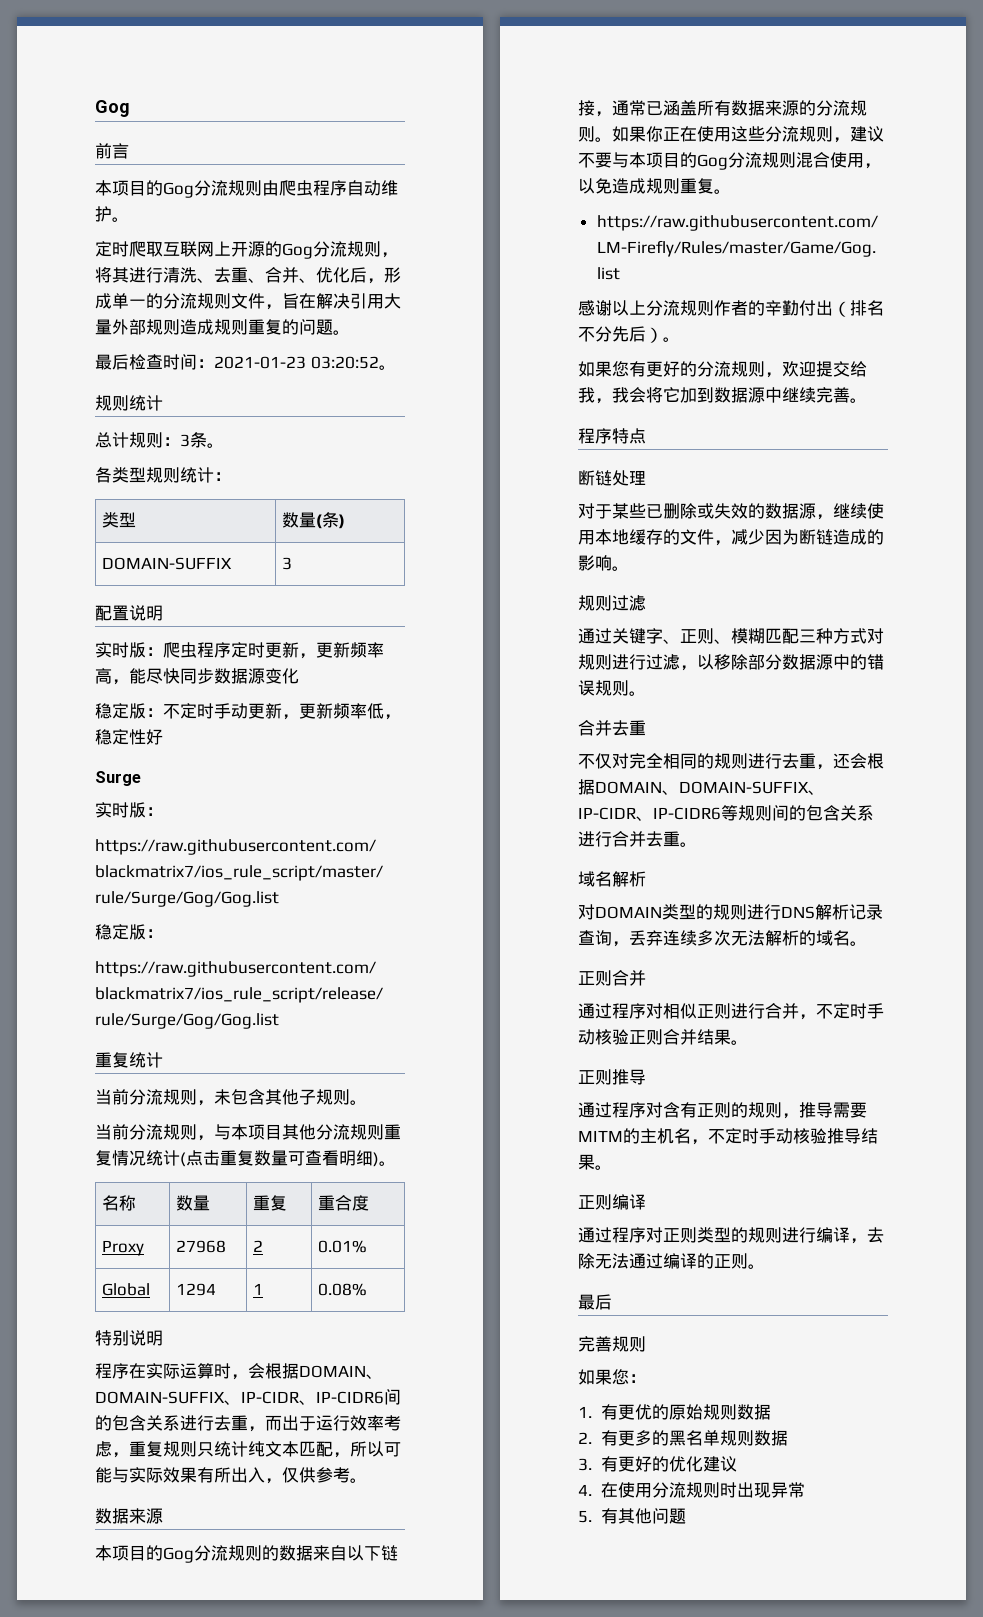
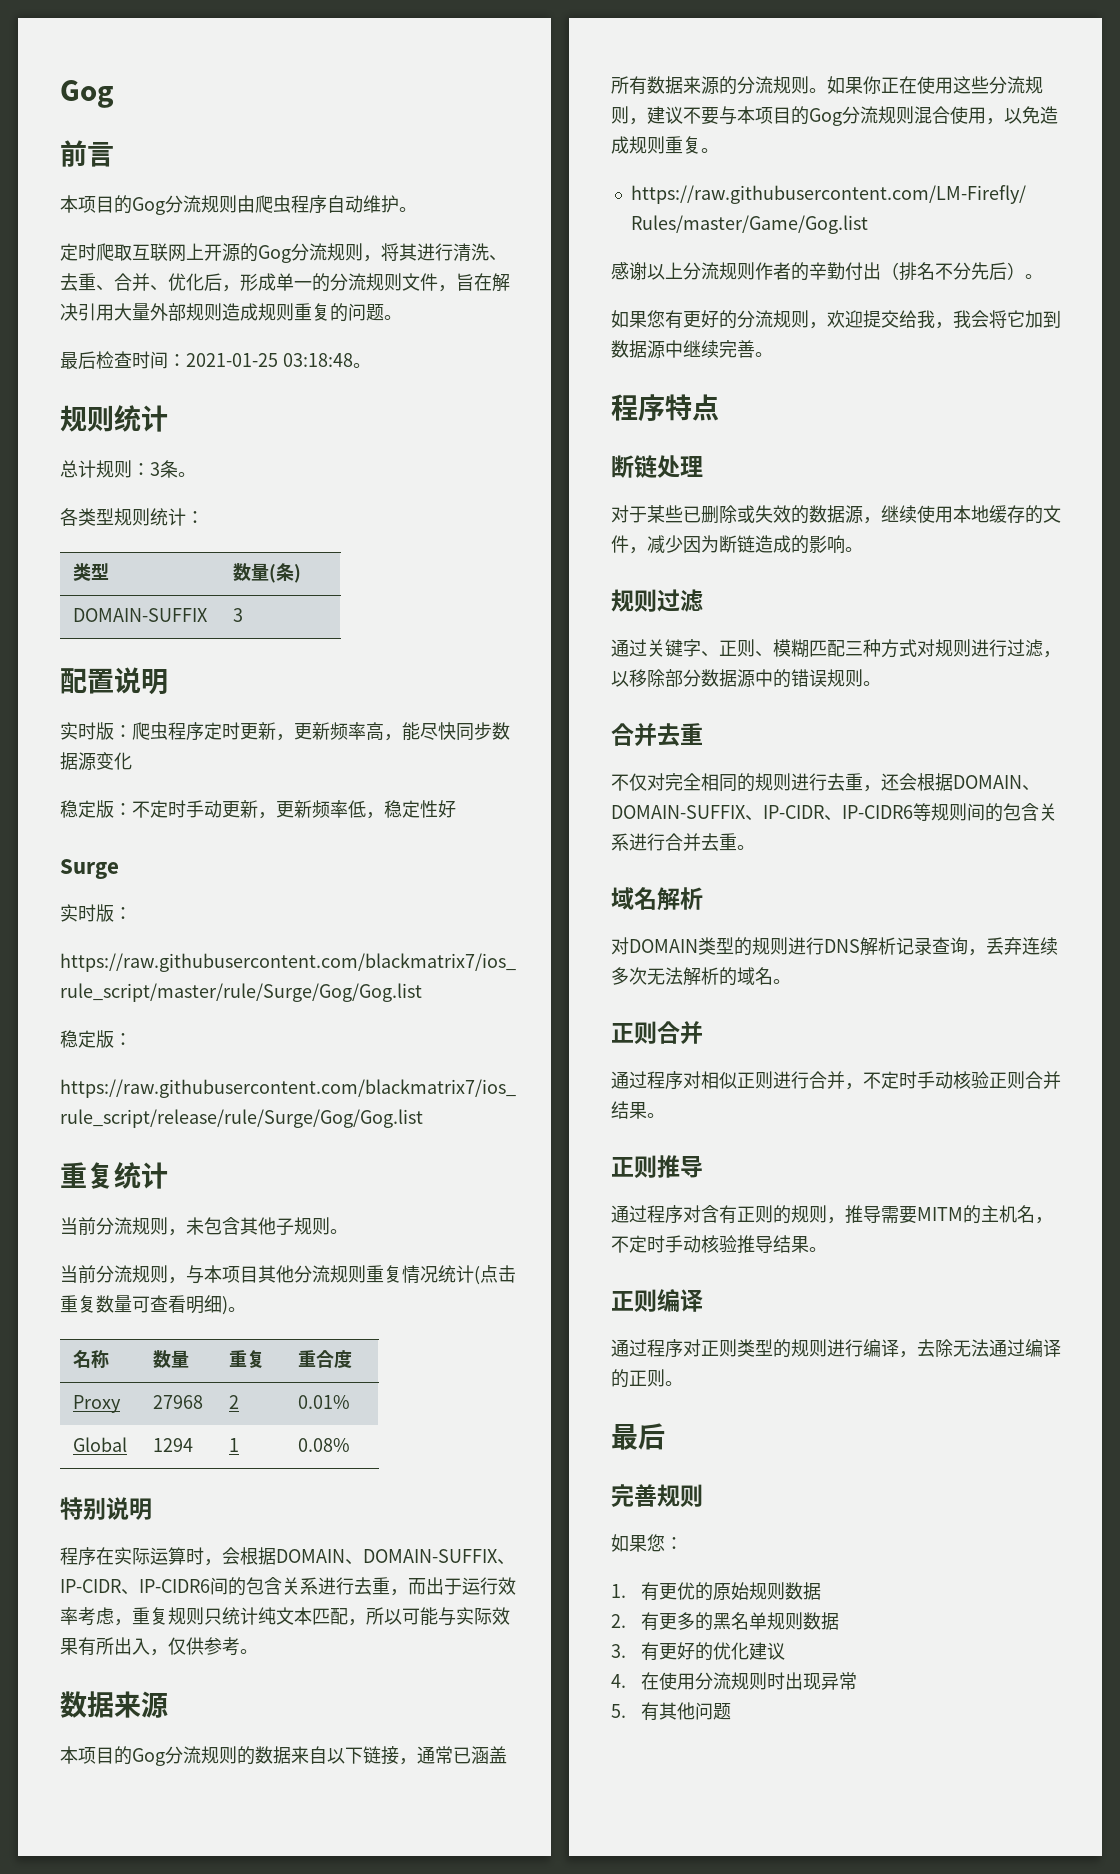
- 最后检查时间：2021-01-23 03:20:52。
+ 最后检查时间：2021-01-25 03:18:48。

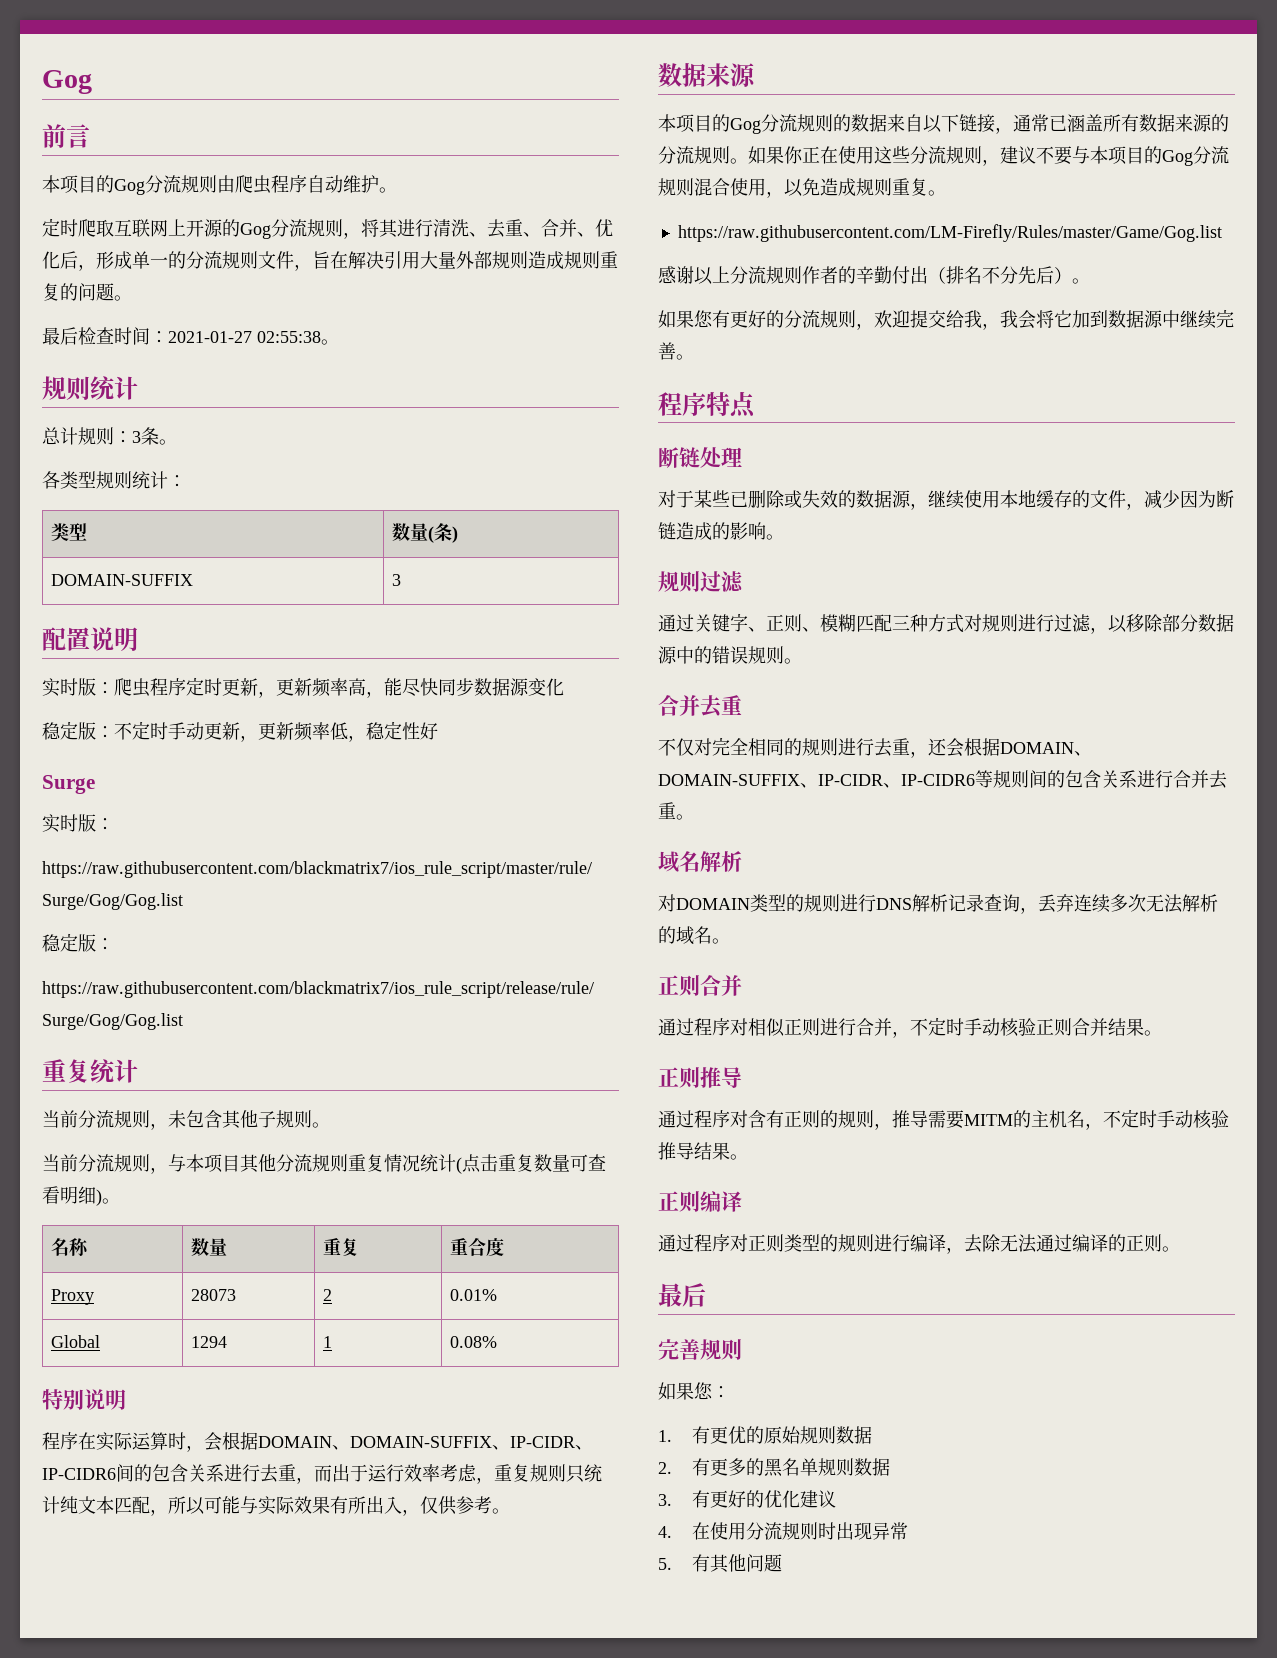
- 最后检查时间：2021-01-25 03:18:48。
+ 最后检查时间：2021-01-27 02:55:38。
- Proxy | 27968 | 2 | 0.01%
+ Proxy | 28073 | 2 | 0.01%

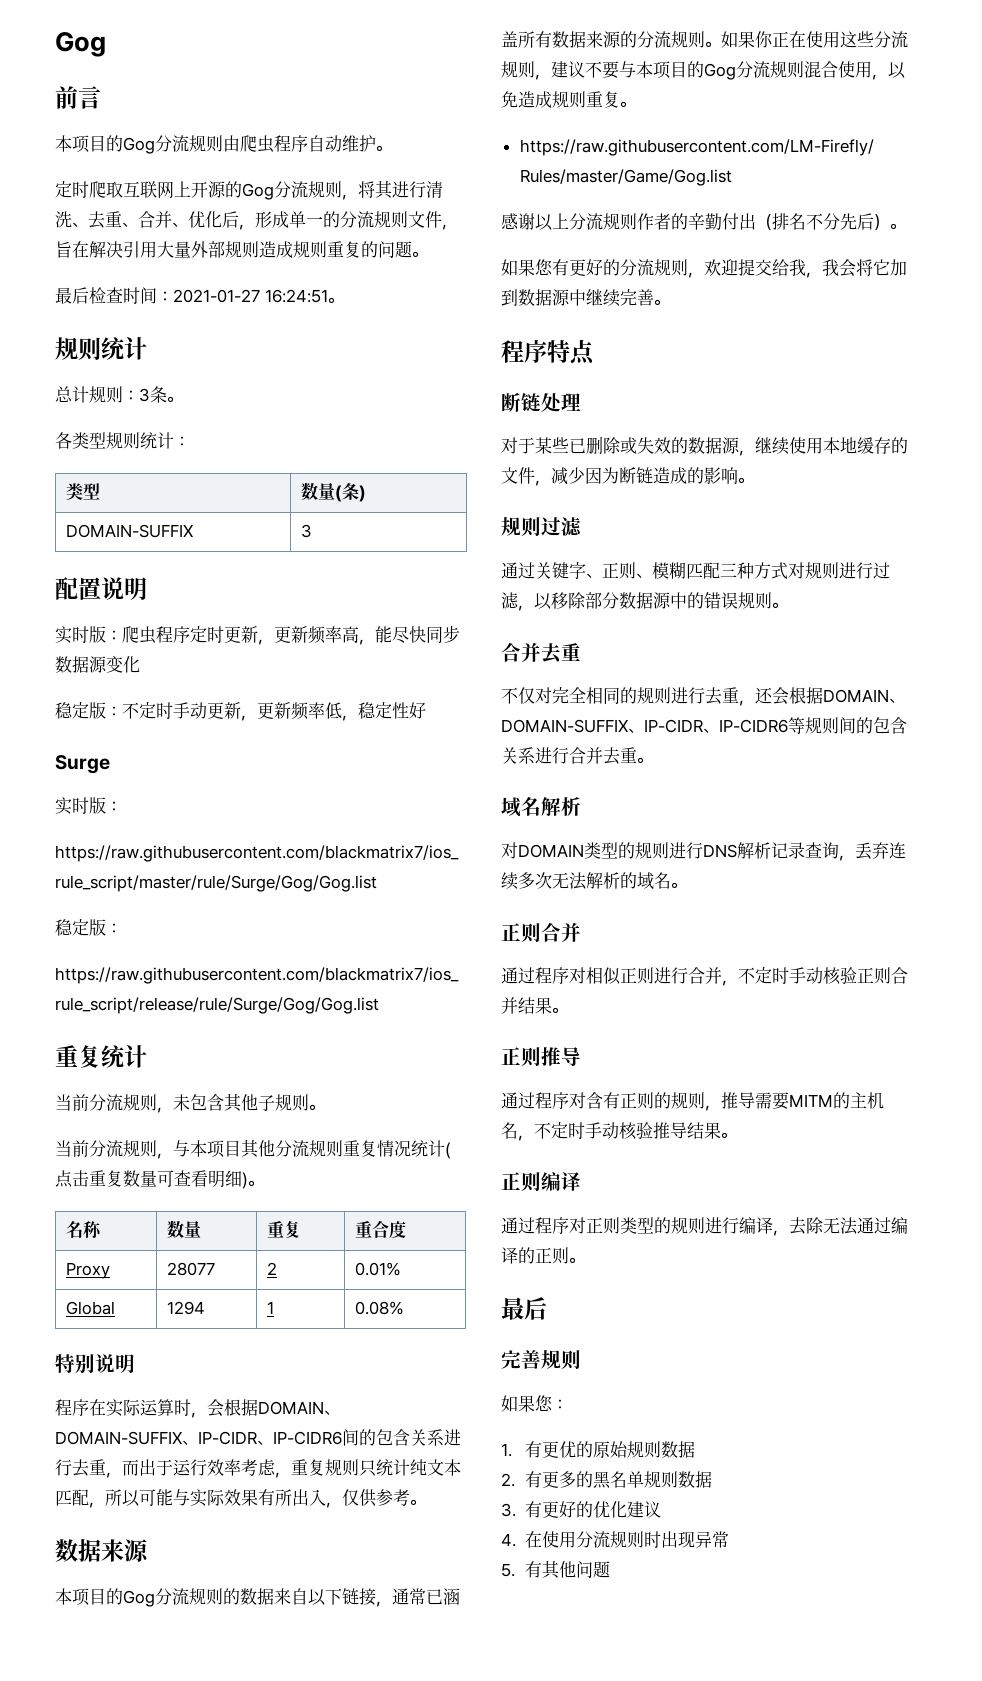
- 最后检查时间：2021-01-27 02:55:38。
+ 最后检查时间：2021-01-27 16:24:51。
- Proxy | 28073 | 2 | 0.01%
+ Proxy | 28077 | 2 | 0.01%

